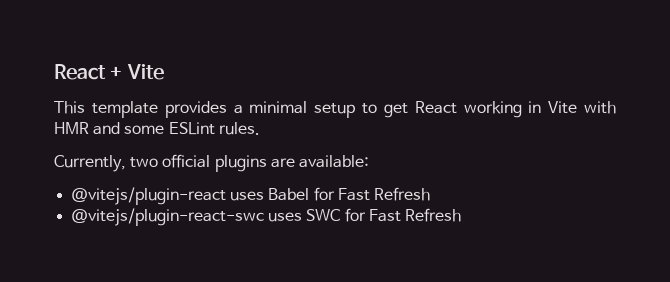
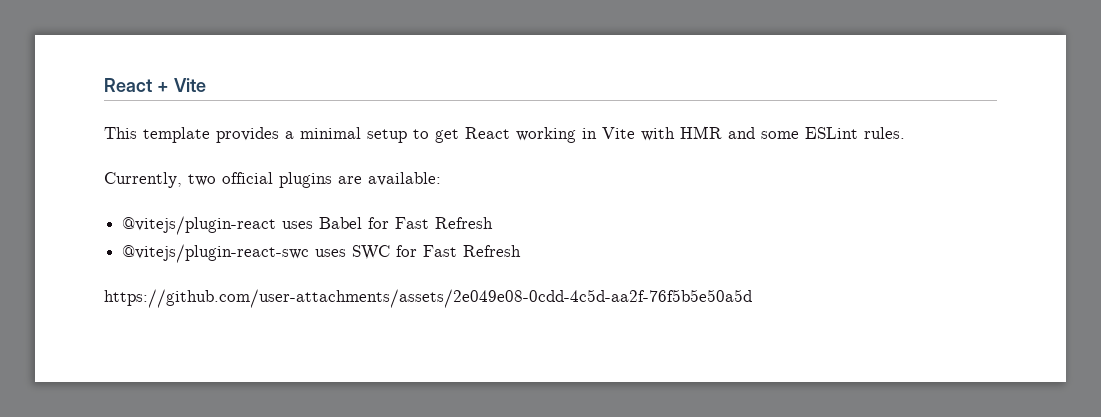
+ https://github.com/user-attachments/assets/2e049e08-0cdd-4c5d-aa2f-76f5b5e50a5d

